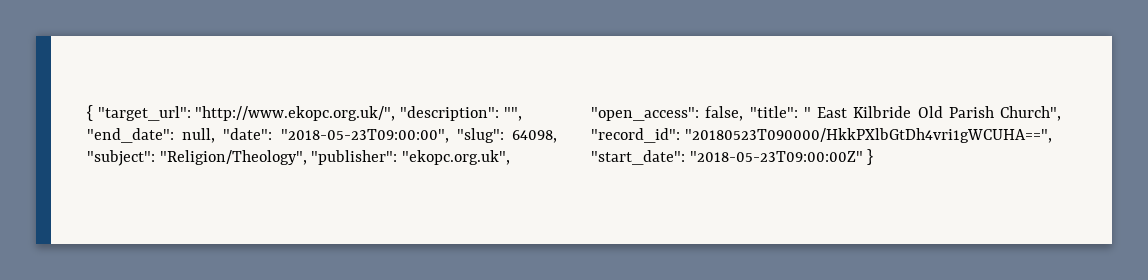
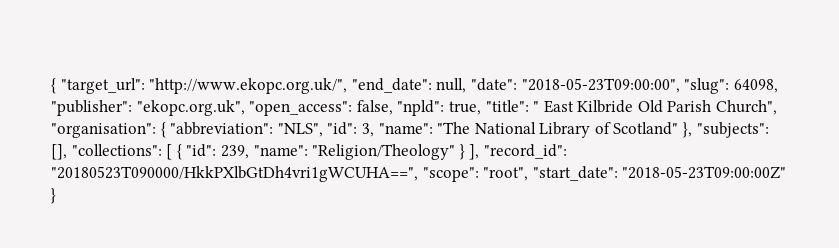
- { "target_url": "http://www.ekopc.org.uk/", "description": "", "end_date": null, "date": "2018-05-23T09:00:00", "slug": 64098, "subject": "Religion/Theology", "publisher": "ekopc.org.uk", "open_access": false, "title": " East Kilbride Old Parish Church", "record_id": "20180523T090000/HkkPXlbGtDh4vri1gWCUHA==", "start_date": "2018-05-23T09:00:00Z" }
+ { "target_url": "http://www.ekopc.org.uk/", "end_date": null, "date": "2018-05-23T09:00:00", "slug": 64098, "publisher": "ekopc.org.uk", "open_access": false, "npld": true, "title": " East Kilbride Old Parish Church", "organisation": { "abbreviation": "NLS", "id": 3, "name": "The National Library of Scotland" }, "subjects": [], "collections": [ { "id": 239, "name": "Religion/Theology" } ], "record_id": "20180523T090000/HkkPXlbGtDh4vri1gWCUHA==", "scope": "root", "start_date": "2018-05-23T09:00:00Z" }

